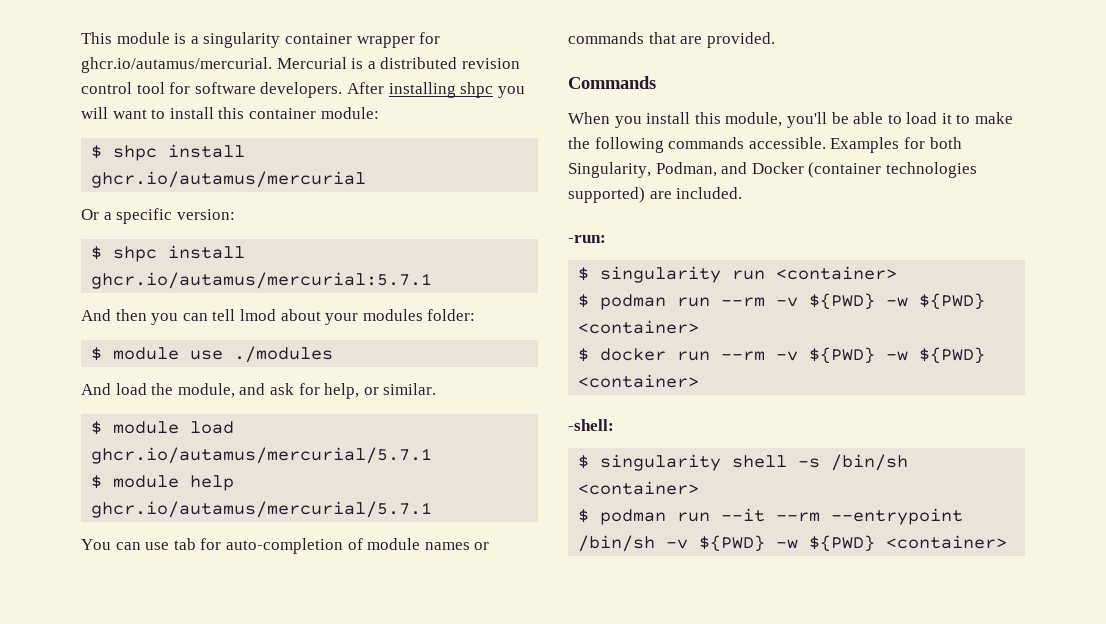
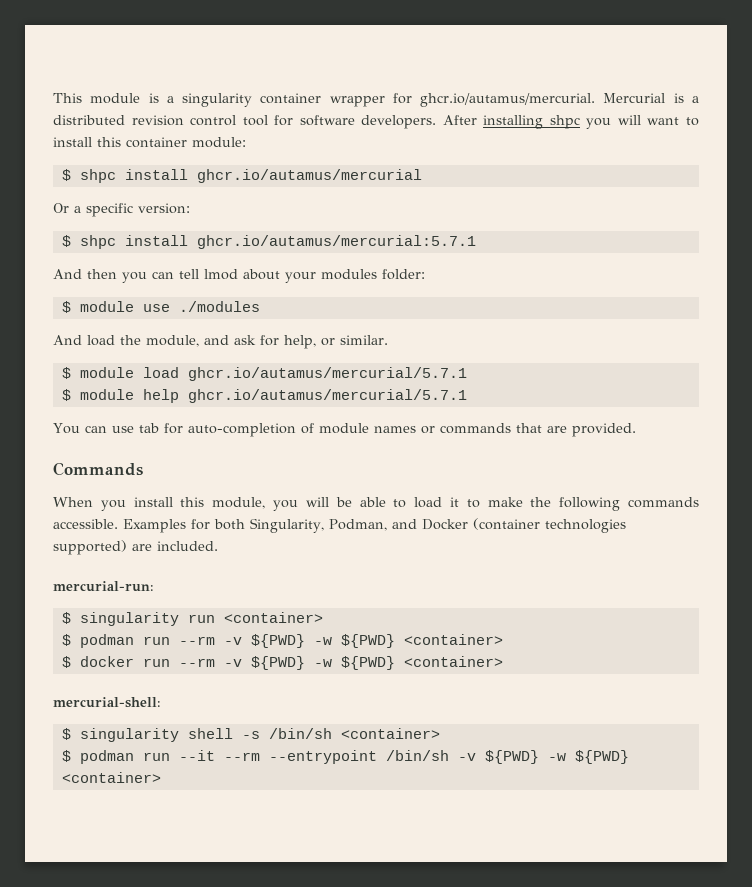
- When you install this module, you'll be able to load it to make the following commands accessible.
+ When you install this module, you will be able to load it to make the following commands accessible.
- -run:
+ mercurial-run:
- -shell:
+ mercurial-shell:

